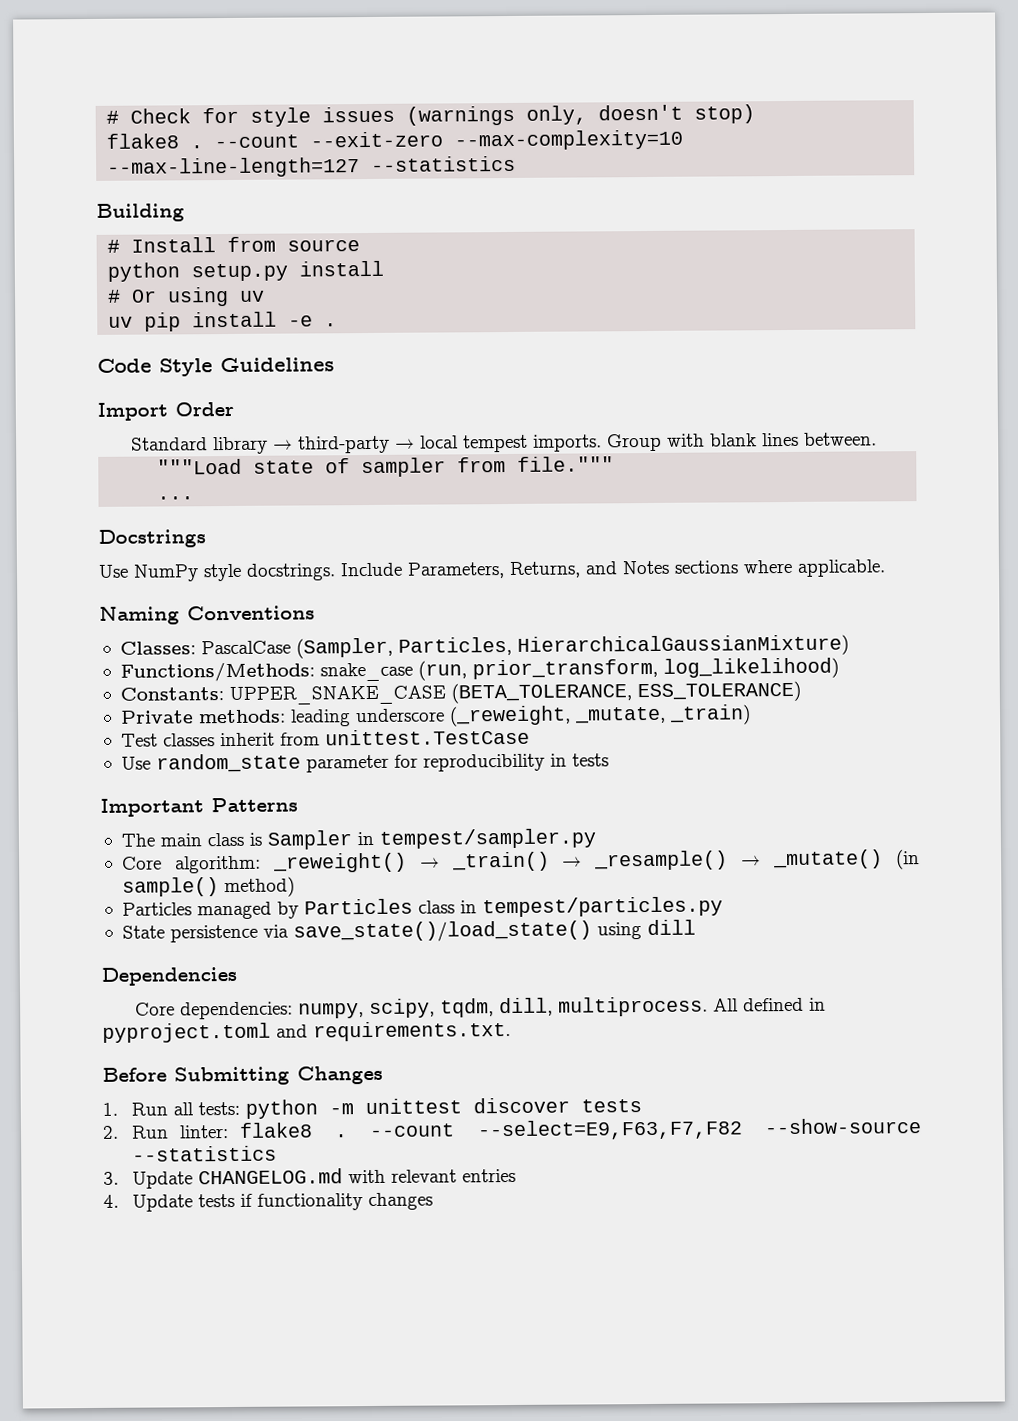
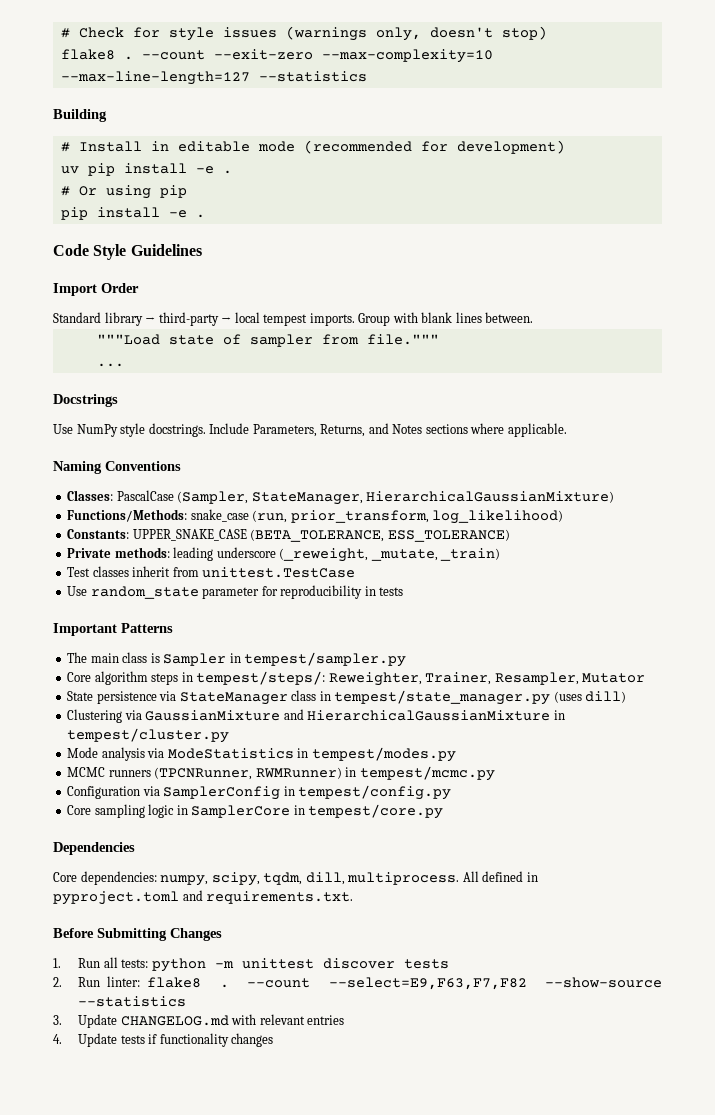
- # Install from source
- python setup.py install
+ # Install in editable mode (recommended for development)
+ uv pip install -e .
- # Or using uv
- uv pip install -e .
+ # Or using pip
+ pip install -e .
- Classes: PascalCase (Sampler, Particles, HierarchicalGaussianMixture)
+ Classes: PascalCase (Sampler, StateManager, HierarchicalGaussianMixture)
- Core algorithm: _reweight() → _train() → _resample() → _mutate() (in sample() method)
- Particles managed by Particles class in tempest/particles.py
- State persistence via save_state()/load_state() using dill
+ Core algorithm steps in tempest/steps/: Reweighter, Trainer, Resampler, Mutator
+ State persistence via StateManager class in tempest/state_manager.py (uses dill)
+ Clustering via GaussianMixture and HierarchicalGaussianMixture in tempest/cluster.py
+ Mode analysis via ModeStatistics in tempest/modes.py
+ MCMC runners (TPCNRunner, RWMRunner) in tempest/mcmc.py
+ Configuration via SamplerConfig in tempest/config.py
+ Core sampling logic in SamplerCore in tempest/core.py

